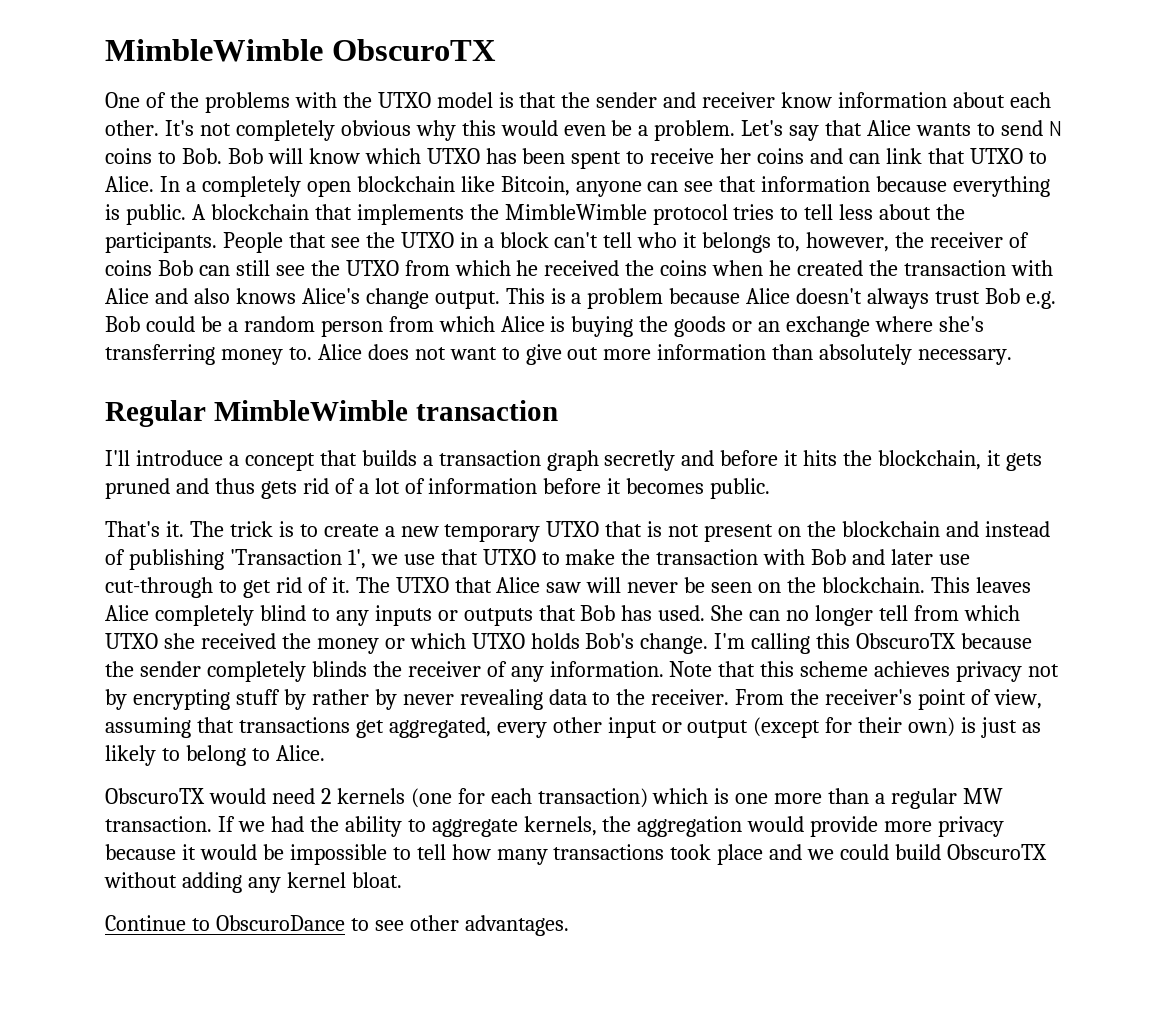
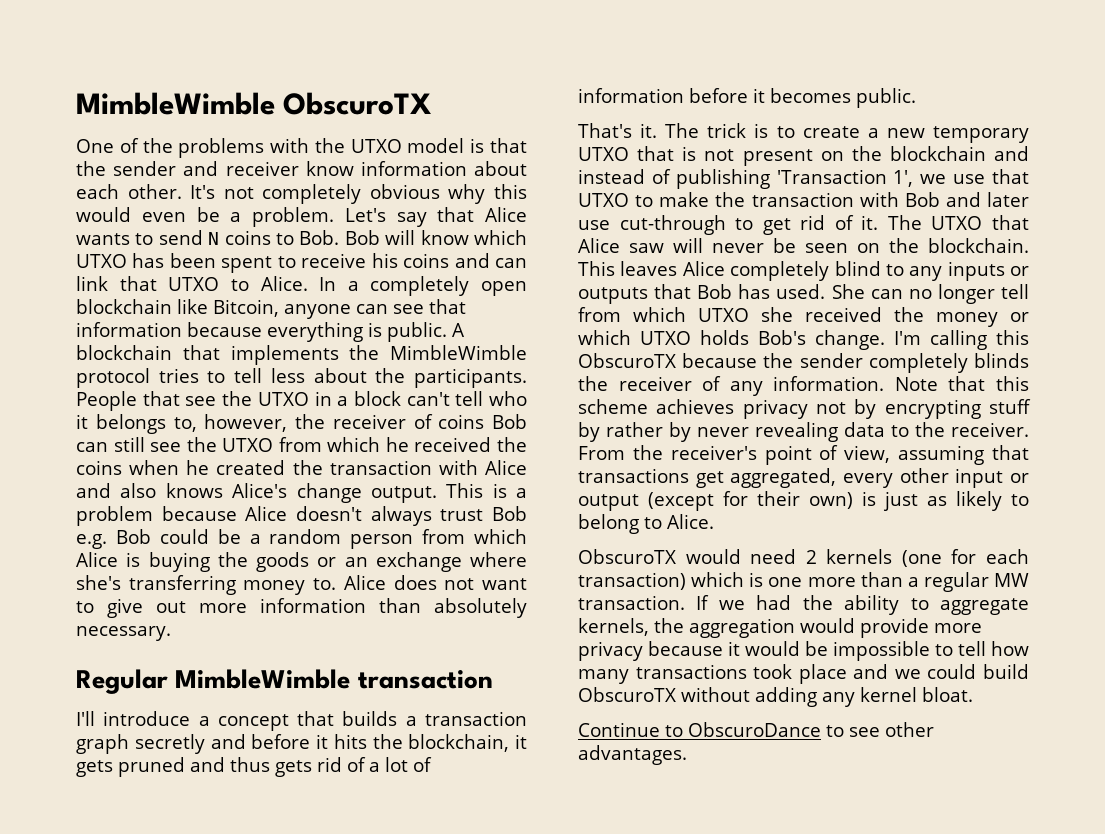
- Let's say that Alice wants to send N coins to Bob. Bob will know which UTXO has been spent to receive her coins and can link that UTXO to Alice.
+ Let's say that Alice wants to send N coins to Bob. Bob will know which UTXO has been spent to receive his coins and can link that UTXO to Alice.

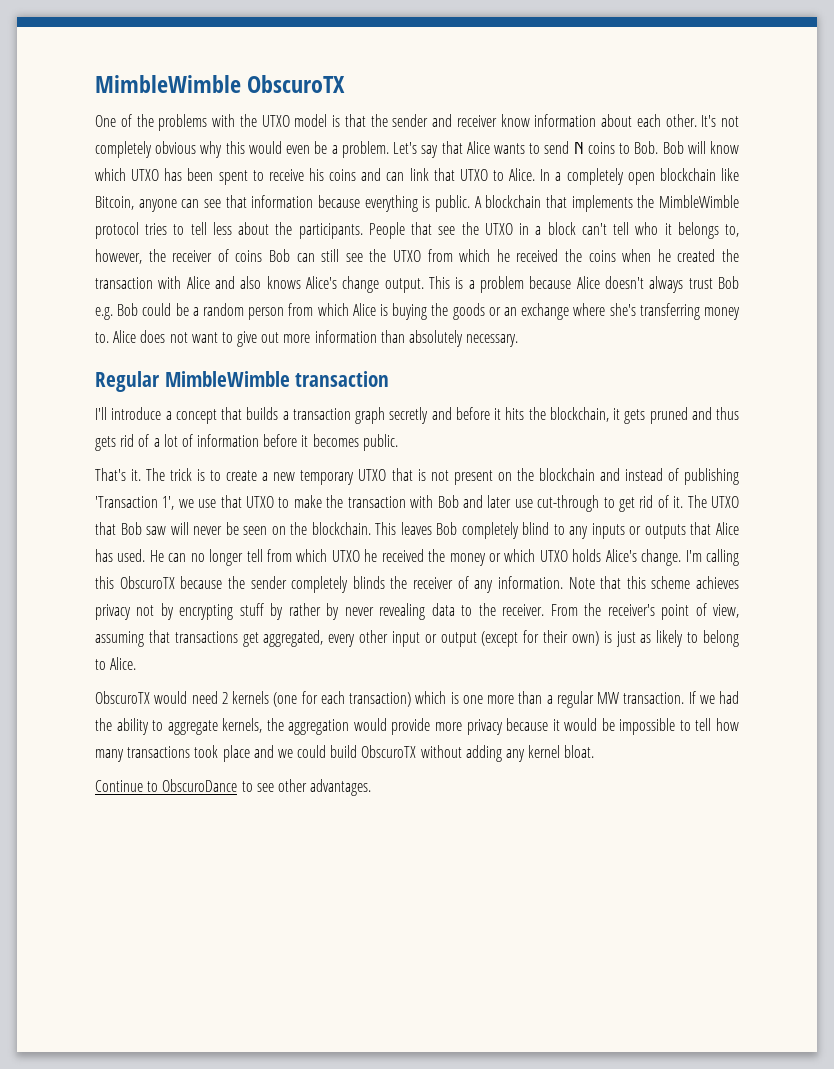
- The UTXO that Alice saw will never be seen on the blockchain.
+ The UTXO that Bob saw will never be seen on the blockchain.
- This leaves Alice completely blind to any inputs or outputs that Bob has used.
+ This leaves Bob completely blind to any inputs or outputs that Alice has used.
- She can no longer tell from which UTXO she received the money or which UTXO holds Bob's change.
+ He can no longer tell from which UTXO he received the money or which UTXO holds Alice's change.

